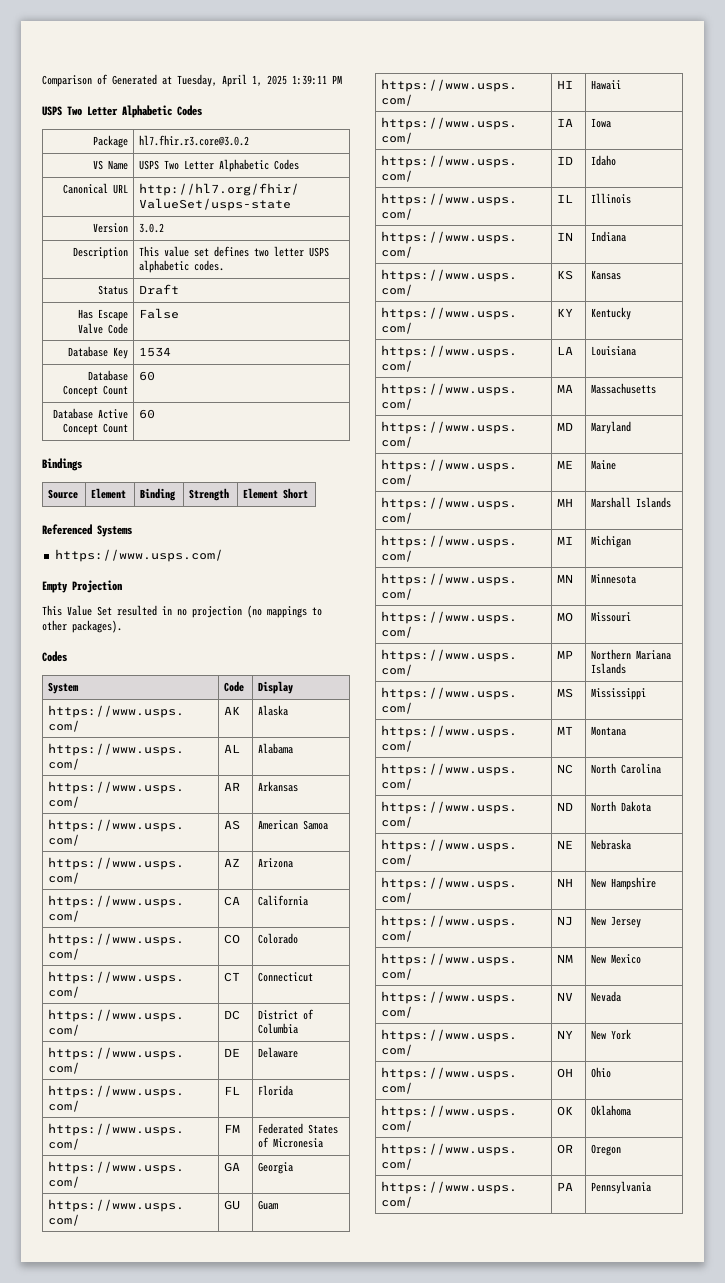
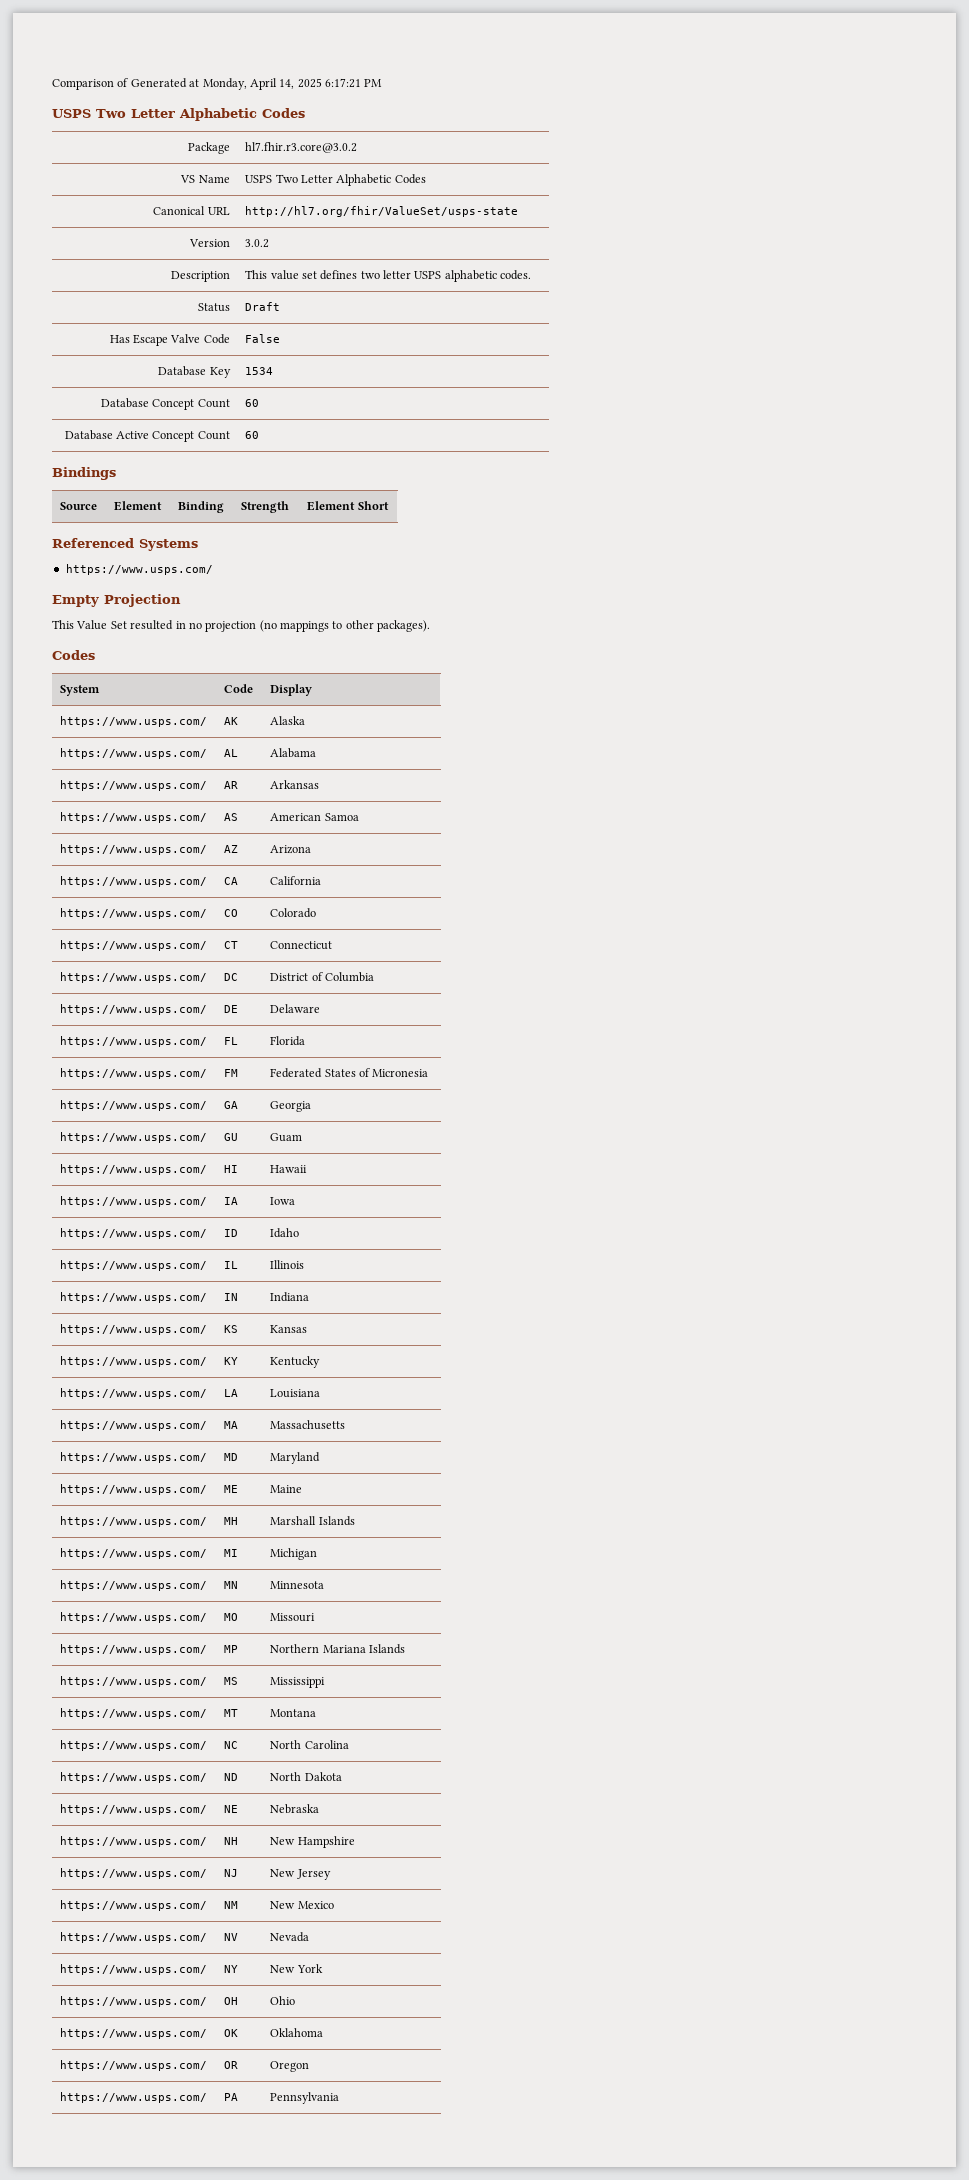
- Comparison of Generated at Tuesday, April 1, 2025 1:39:11 PM
+ Comparison of Generated at Monday, April 14, 2025 6:17:21 PM

